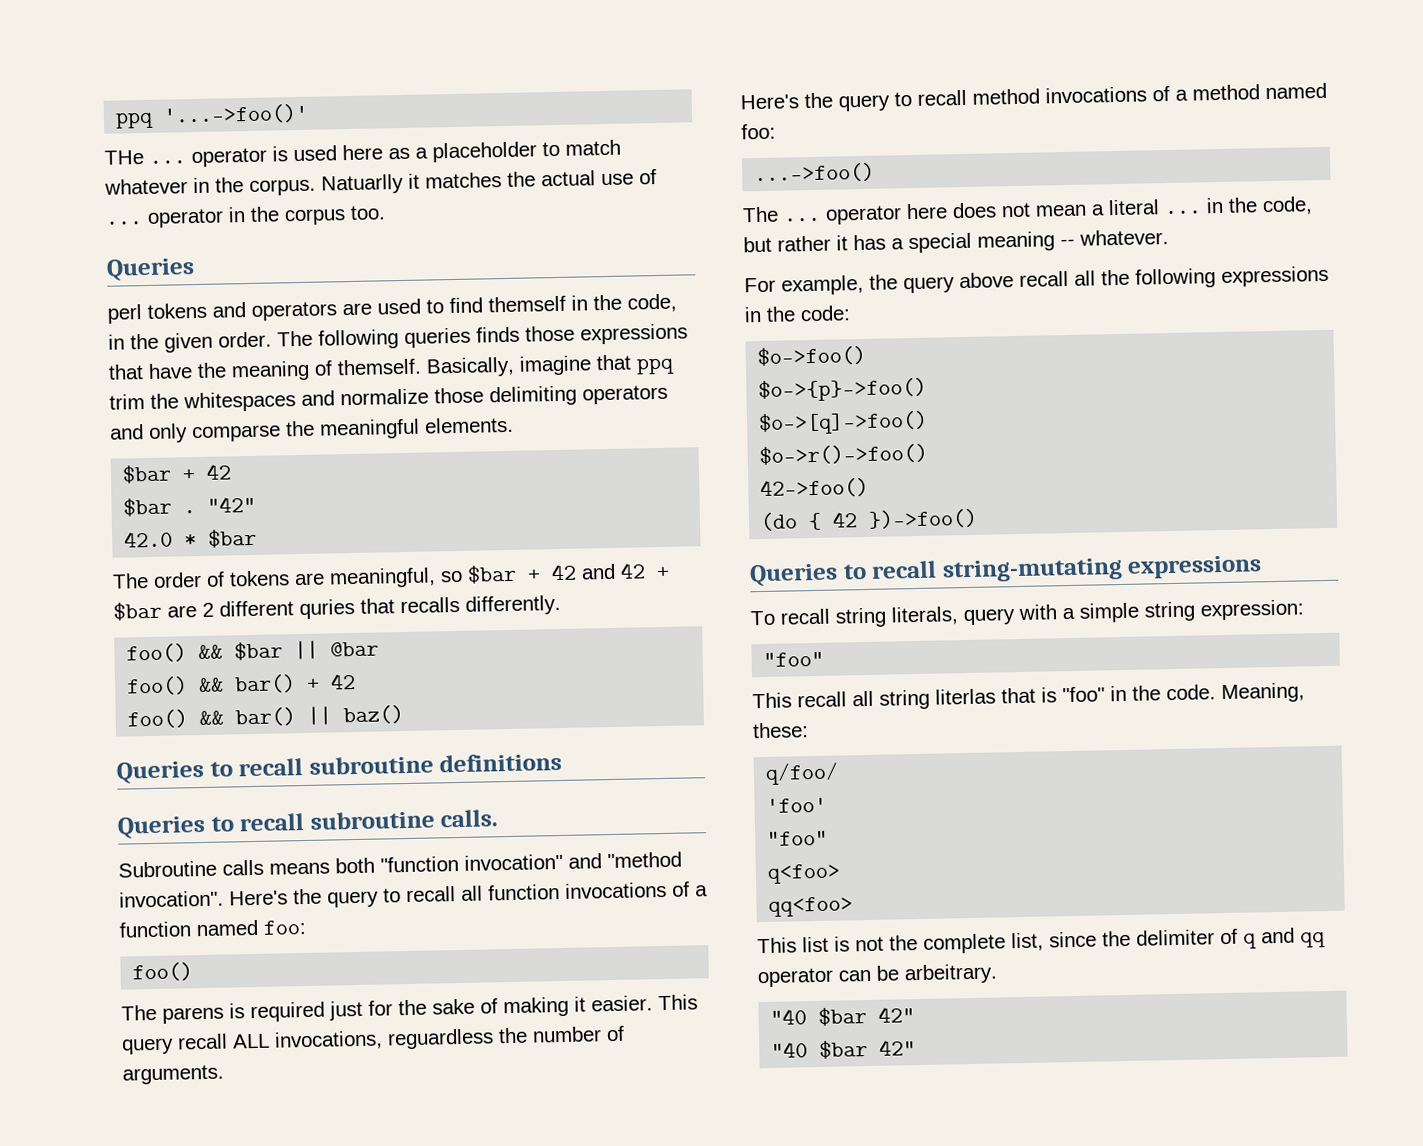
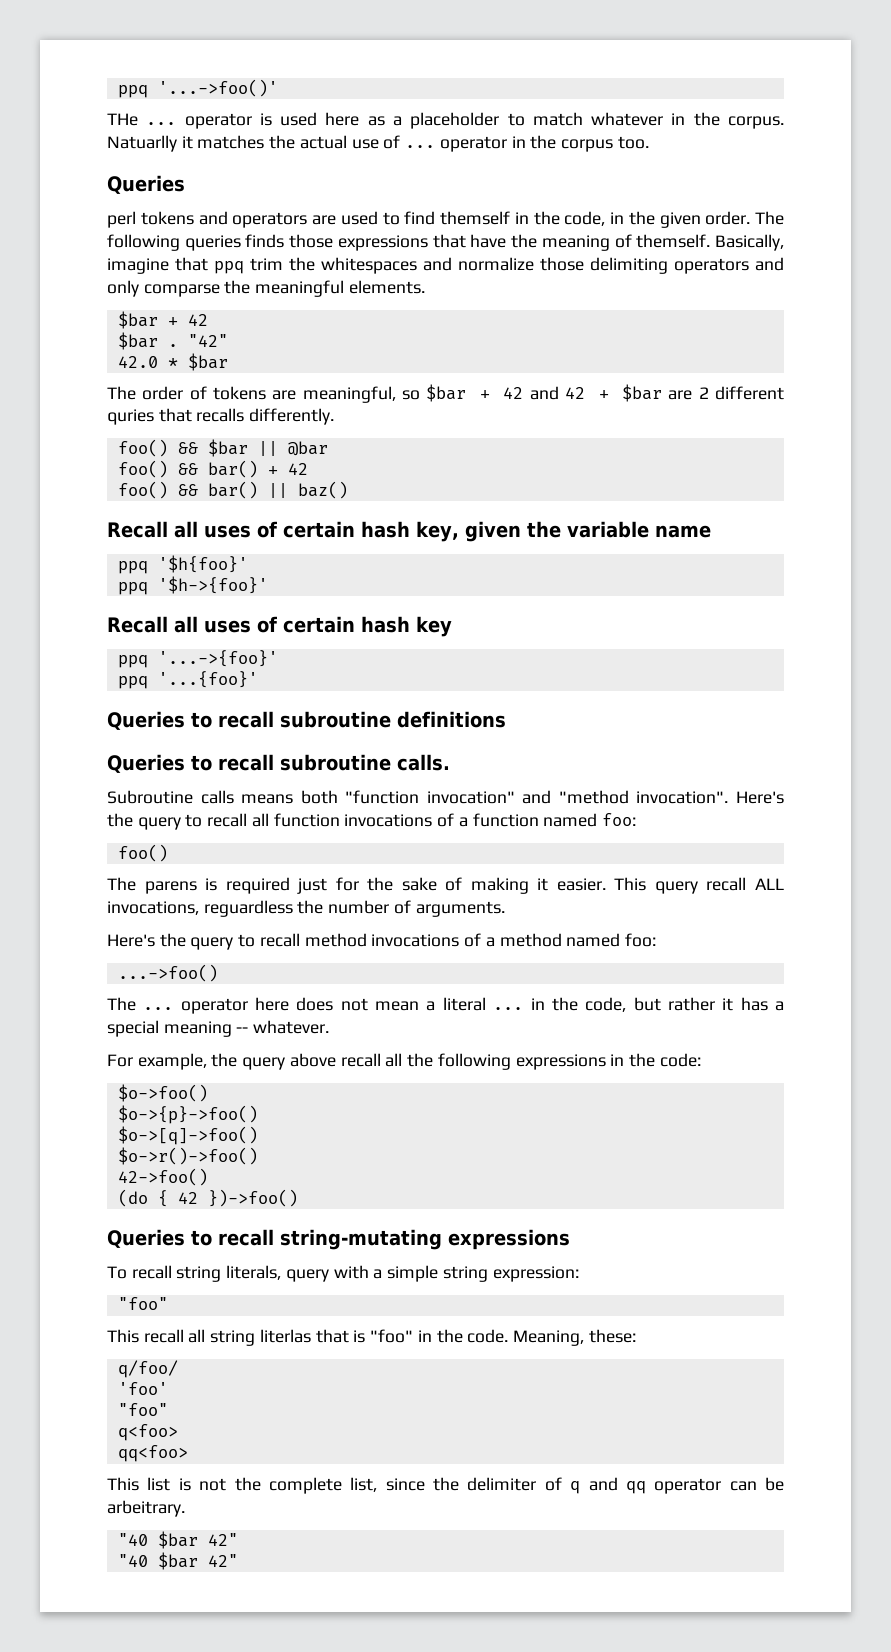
+ Recall all uses of certain hash key, given the variable name
+ ppq '$h{foo}'
+ ppq '$h->{foo}'
+ Recall all uses of certain hash key
+ ppq '...->{foo}'
+ ppq '...{foo}'

